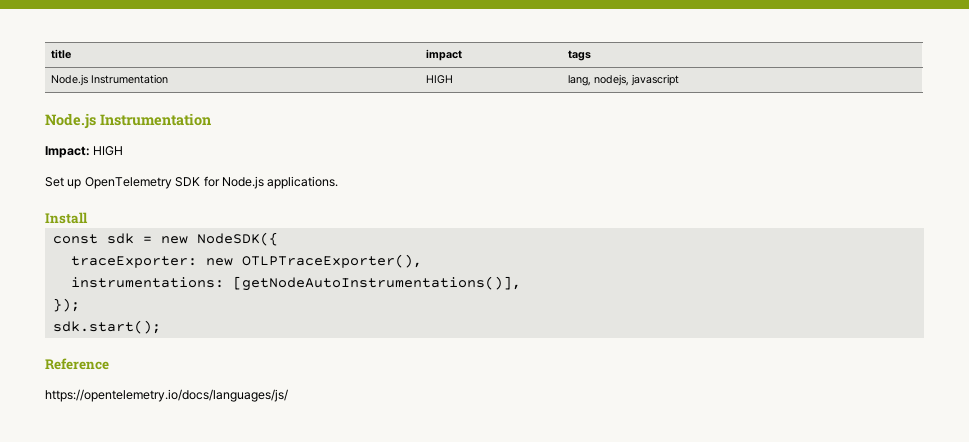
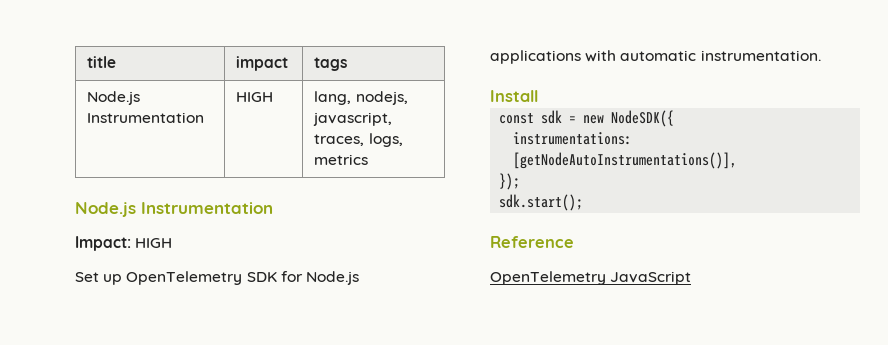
- Node.js Instrumentation | HIGH | lang, nodejs, javascript
+ Node.js Instrumentation | HIGH | lang, nodejs, javascript, traces, logs, metrics
- Set up OpenTelemetry SDK for Node.js applications.
+ Set up OpenTelemetry SDK for Node.js applications with automatic instrumentation.
- traceExporter: new OTLPTraceExporter(),
- https://opentelemetry.io/docs/languages/js/
+ OpenTelemetry JavaScript

